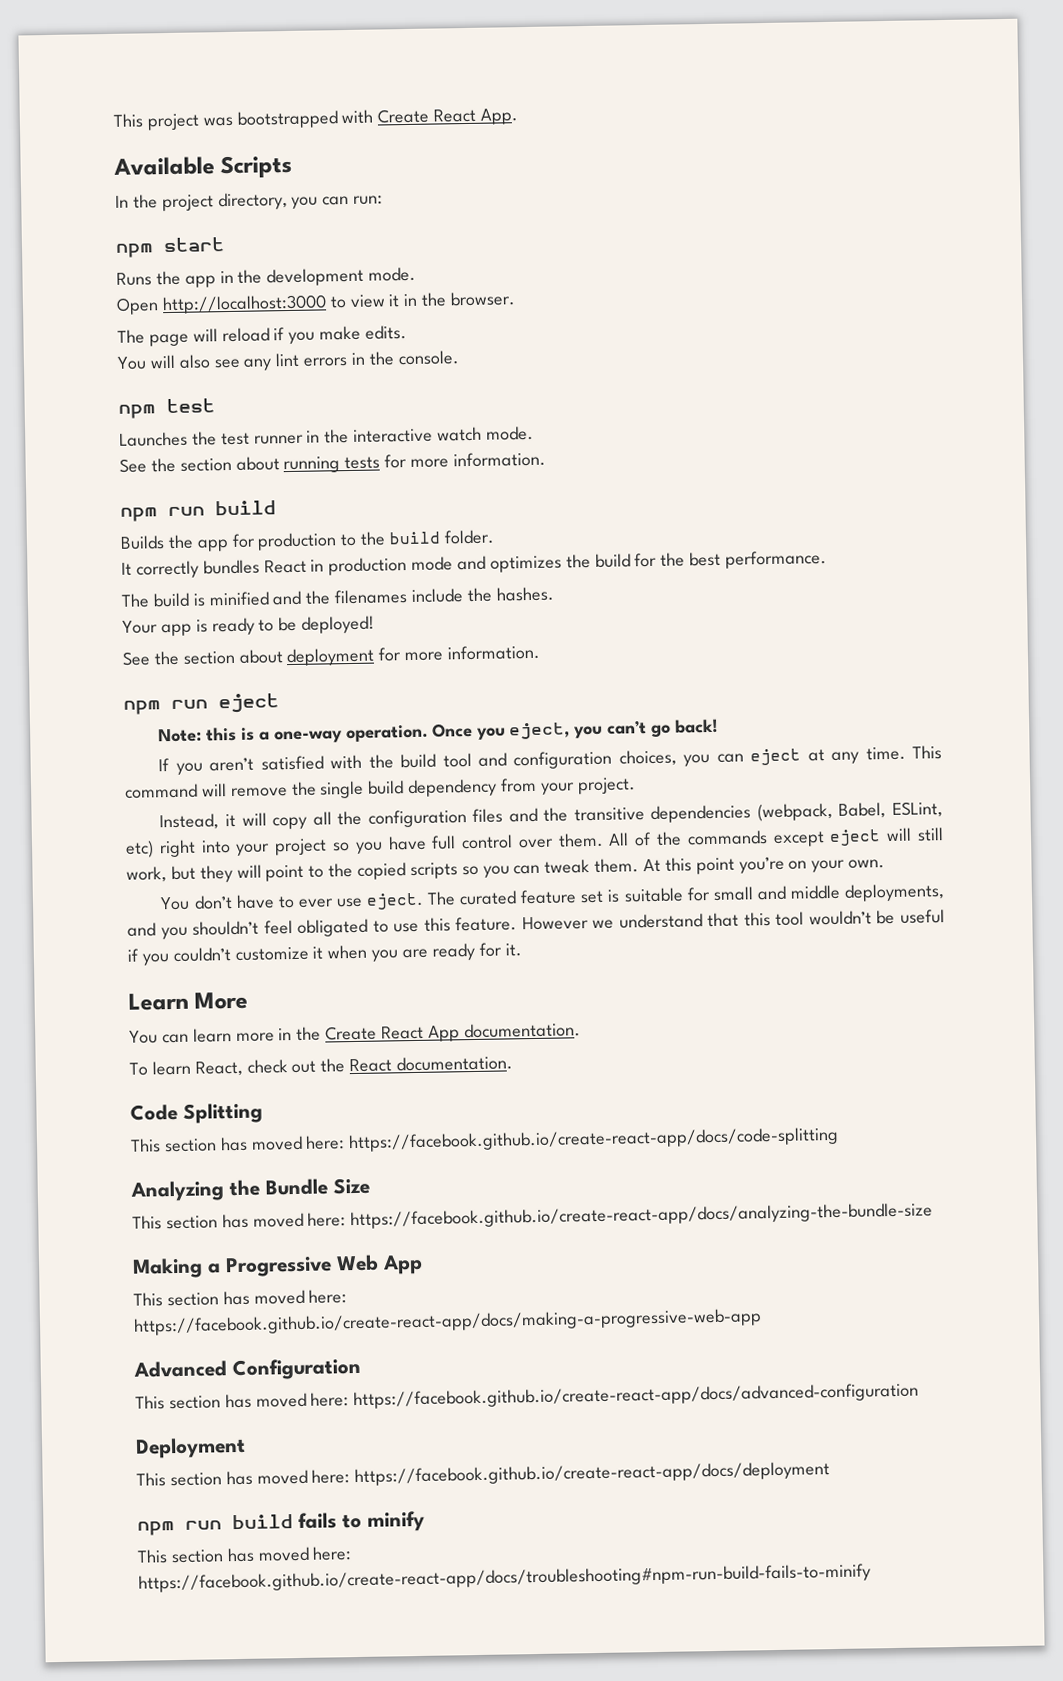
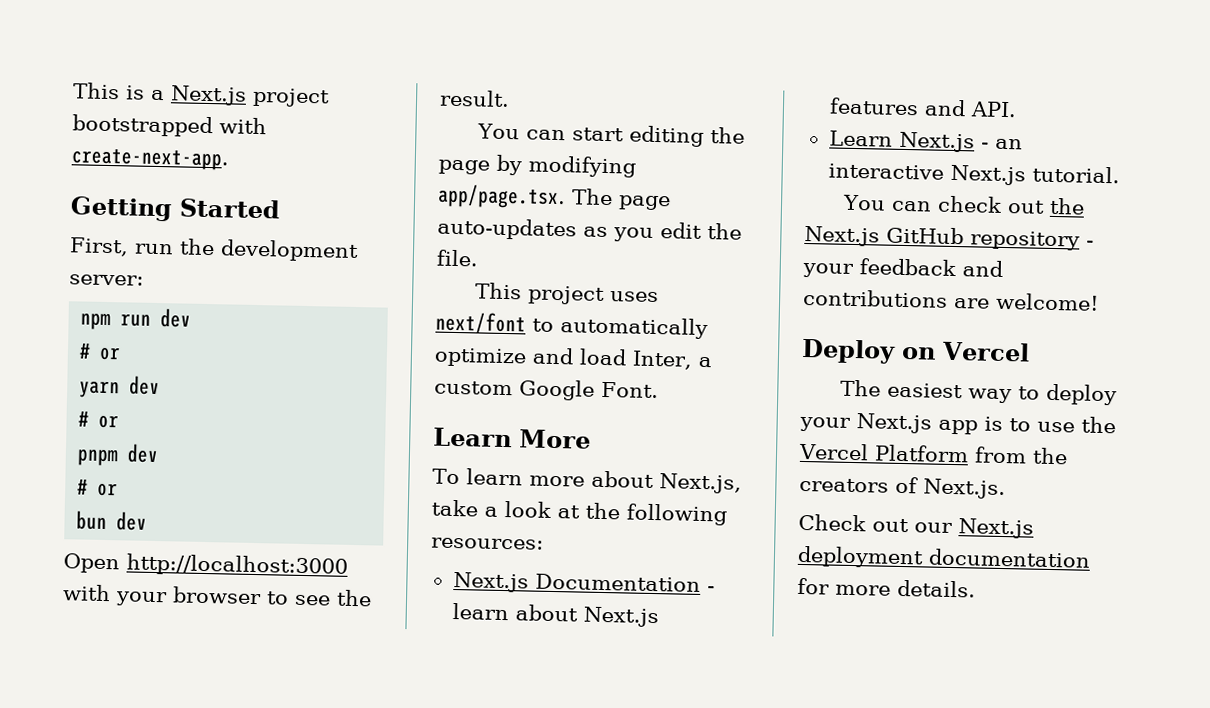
- This project was bootstrapped with Create React App.
- Available Scripts
- In the project directory, you can run:
- npm start
- Runs the app in the development mode.
- Open http://localhost:3000 to view it in the browser.
- The page will reload if you make edits.
- You will also see any lint errors in the console.
- npm test
- Launches the test runner in the interactive watch mode.
- See the section about running tests for more information.
- npm run build
- Builds the app for production to the build folder.
- It correctly bundles React in production mode and optimizes the build for the best performance.
- The build is minified and the filenames include the hashes.
- Your app is ready to be deployed!
- See the section about deployment for more information.
- npm run eject
- Note: this is a one-way operation. Once you eject, you can’t go back!
- If you aren’t satisfied with the build tool and configuration choices, you can eject at any time. This command will remove the single build dependency from your project.
- Instead, it will copy all the configuration files and the transitive dependencies (webpack, Babel, ESLint, etc) right into your project so you have full control over them. All of the commands except eject will still work, but they will point to the copied scripts so you can tweak them. At this point you’re on your own.
- You don’t have to ever use eject. The curated feature set is suitable for small and middle deployments, and you shouldn’t feel obligated to use this feature. However we understand that this tool wouldn’t be useful if you couldn’t customize it when you are ready for it.
+ This is a Next.js project bootstrapped with create-next-app.
+ Getting Started
+ First, run the development server:
+ npm run dev
+ # or
+ yarn dev
+ # or
+ pnpm dev
+ # or
+ bun dev
+ Open http://localhost:3000 with your browser to see the result.
+ You can start editing the page by modifying app/page.tsx. The page auto-updates as you edit the file.
+ This project uses next/font to automatically optimize and load Inter, a custom Google Font.
  Learn More
- You can learn more in the Create React App documentation.
- To learn React, check out the React documentation.
- Code Splitting
- This section has moved here: https://facebook.github.io/create-react-app/docs/code-splitting
- Analyzing the Bundle Size
- This section has moved here: https://facebook.github.io/create-react-app/docs/analyzing-the-bundle-size
- Making a Progressive Web App
- This section has moved here: https://facebook.github.io/create-react-app/docs/making-a-progressive-web-app
- Advanced Configuration
- This section has moved here: https://facebook.github.io/create-react-app/docs/advanced-configuration
- Deployment
- This section has moved here: https://facebook.github.io/create-react-app/docs/deployment
- npm run build fails to minify
- This section has moved here: https://facebook.github.io/create-react-app/docs/troubleshooting#npm-run-build-fails-to-minify
+ To learn more about Next.js, take a look at the following resources:
+ Next.js Documentation - learn about Next.js features and API.
+ Learn Next.js - an interactive Next.js tutorial.
+ You can check out the Next.js GitHub repository - your feedback and contributions are welcome!
+ Deploy on Vercel
+ The easiest way to deploy your Next.js app is to use the Vercel Platform from the creators of Next.js.
+ Check out our Next.js deployment documentation for more details.

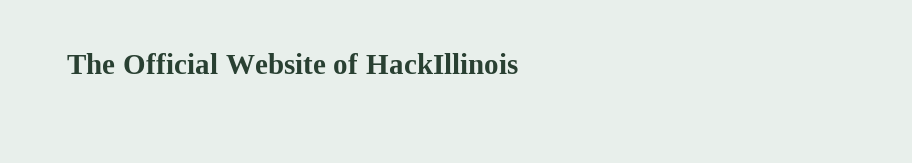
- This is a Next.js project bootstrapped with create-next-app.
- Getting Started
- First, run the development server:
- npm run dev
- # or
- yarn dev
- # or
- pnpm dev
- # or
- bun dev
- Open http://localhost:3000 with your browser to see the result.
- You can start editing the page by modifying app/page.tsx. The page auto-updates as you edit the file.
- This project uses next/font to automatically optimize and load Inter, a custom Google Font.
- Learn More
- To learn more about Next.js, take a look at the following resources:
- Next.js Documentation - learn about Next.js features and API.
- Learn Next.js - an interactive Next.js tutorial.
- You can check out the Next.js GitHub repository - your feedback and contributions are welcome!
- Deploy on Vercel
- The easiest way to deploy your Next.js app is to use the Vercel Platform from the creators of Next.js.
- Check out our Next.js deployment documentation for more details.
+ The Official Website of HackIllinois

